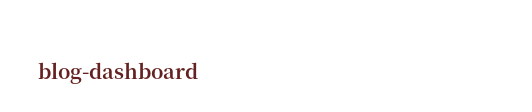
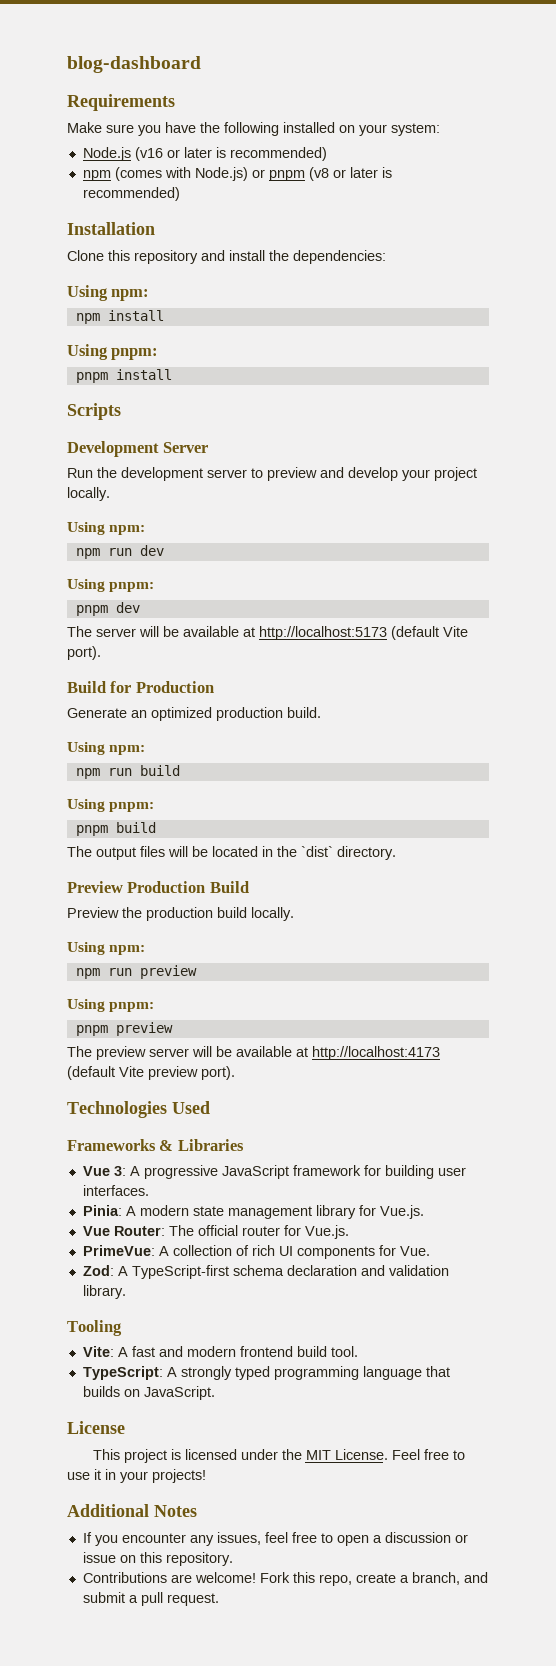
+ Requirements
+ Make sure you have the following installed on your system:
+ Node.js (v16 or later is recommended)
+ npm (comes with Node.js) or pnpm (v8 or later is recommended)
+ Installation
+ Clone this repository and install the dependencies:
+ Using npm:
+ npm install
+ Using pnpm:
+ pnpm install
+ Scripts
+ Development Server
+ Run the development server to preview and develop your project locally.
+ Using npm:
+ npm run dev
+ Using pnpm:
+ pnpm dev
+ The server will be available at http://localhost:5173 (default Vite port).
+ Build for Production
+ Generate an optimized production build.
+ Using npm:
+ npm run build
+ Using pnpm:
+ pnpm build
+ The output files will be located in the `dist` directory.
+ Preview Production Build
+ Preview the production build locally.
+ Using npm:
+ npm run preview
+ Using pnpm:
+ pnpm preview
+ The preview server will be available at http://localhost:4173 (default Vite preview port).
+ Technologies Used
+ Frameworks & Libraries
+ Vue 3: A progressive JavaScript framework for building user interfaces.
+ Pinia: A modern state management library for Vue.js.
+ Vue Router: The official router for Vue.js.
+ PrimeVue: A collection of rich UI components for Vue.
+ Zod: A TypeScript-first schema declaration and validation library.
+ Tooling
+ Vite: A fast and modern frontend build tool.
+ TypeScript: A strongly typed programming language that builds on JavaScript.
+ License
+ This project is licensed under the MIT License. Feel free to use it in your projects!
+ Additional Notes
+ If you encounter any issues, feel free to open a discussion or issue on this repository.
+ Contributions are welcome! Fork this repo, create a branch, and submit a pull request.

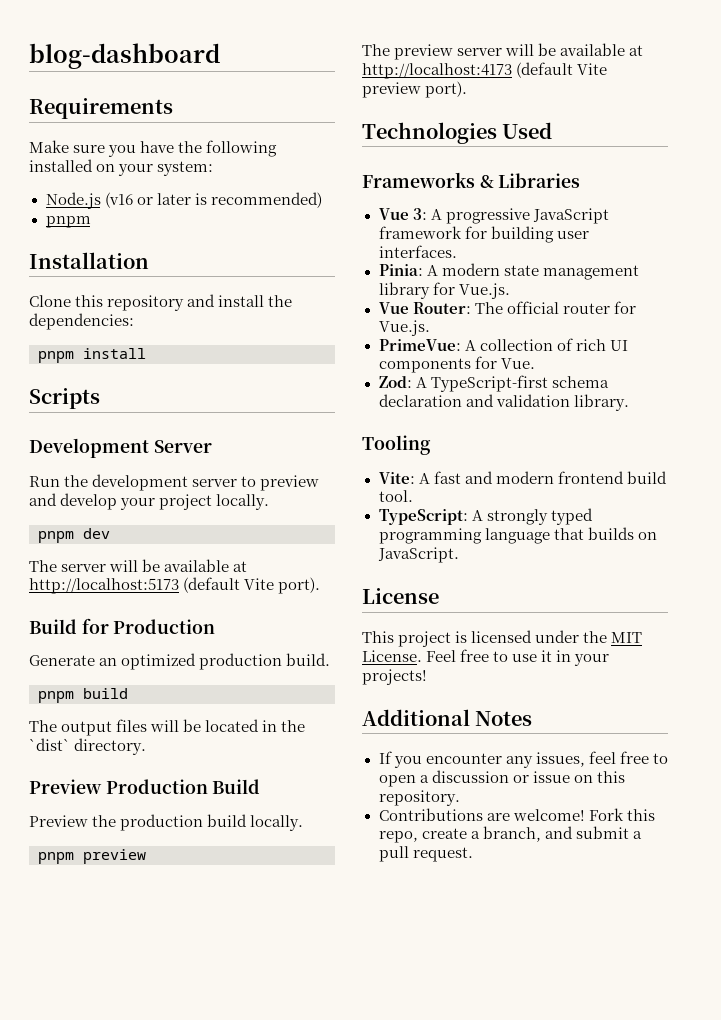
  Node.js (v16 or later is recommended)
- npm (comes with Node.js) or pnpm (v8 or later is recommended)
+ pnpm
  Clone this repository and install the dependencies:
- Using npm:
- npm install
- Using pnpm:
  Run the development server to preview and develop your project locally.
- Using npm:
- npm run dev
- Using pnpm:
  Generate an optimized production build.
- Using npm:
- npm run build
- Using pnpm:
  Preview the production build locally.
- Using npm:
- npm run preview
- Using pnpm:

